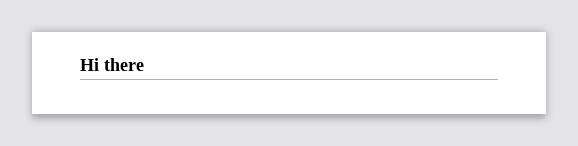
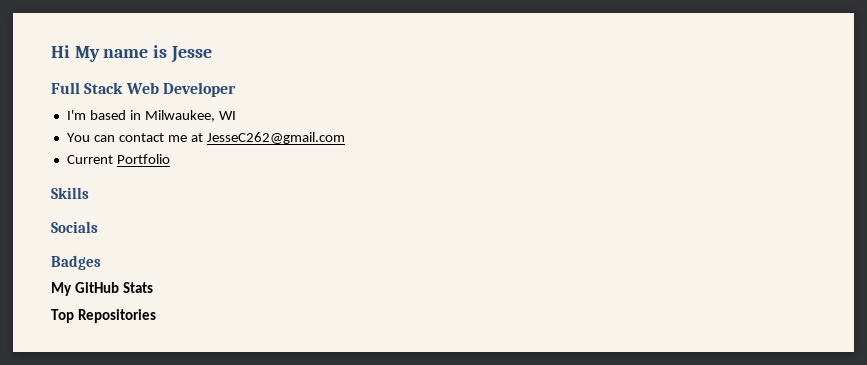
- Hi there
+ Hi My name is Jesse
+ Full Stack Web Developer
+ I'm based in Milwaukee, WI
+ You can contact me at JesseC262@gmail.com
+ Current Portfolio
+ Skills
+ Socials
+ Badges
+ My GitHub Stats
+ Top Repositories

